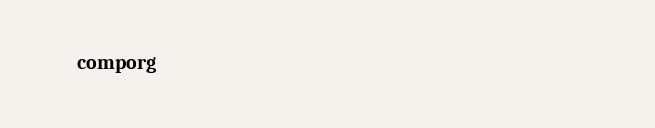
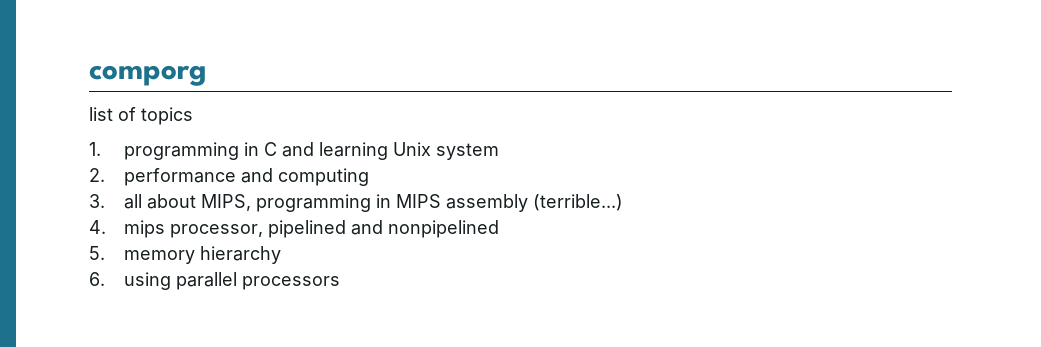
+ list of topics
+ 1. programming in C and learning Unix system
+ 2. performance and computing
+ 3. all about MIPS, programming in MIPS assembly (terrible...)
+ 4. mips processor, pipelined and nonpipelined
+ 5. memory hierarchy
+ 6. using parallel processors

